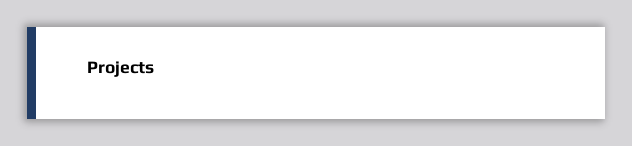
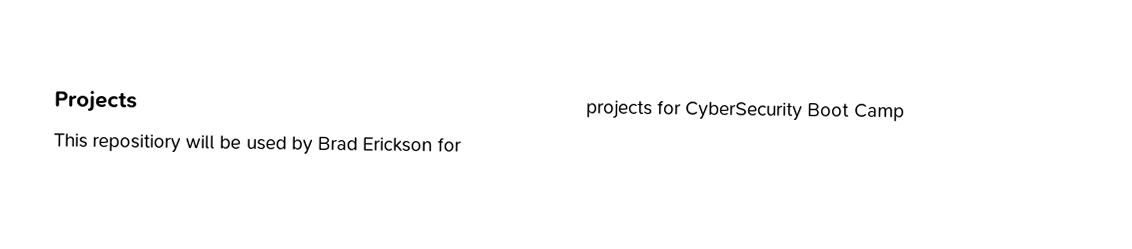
+ This repositiory will be used by Brad Erickson for projects for CyberSecurity Boot Camp

